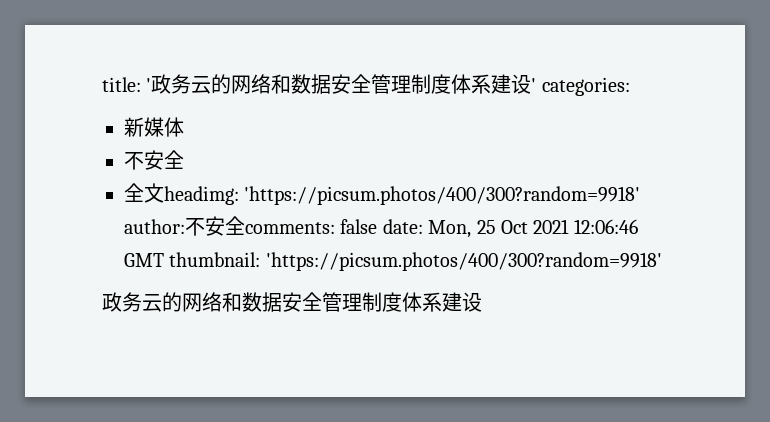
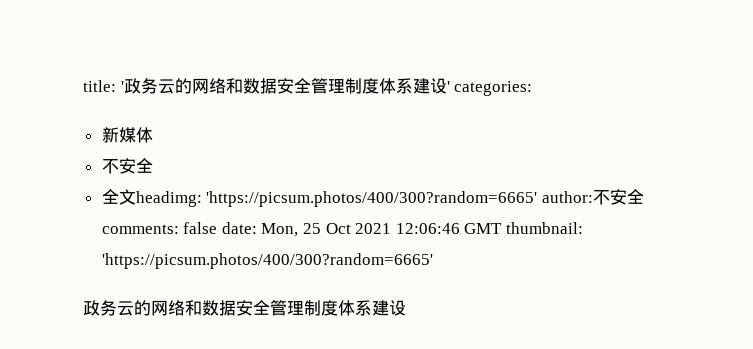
- 全文headimg: 'https://picsum.photos/400/300?random=9918' author:不安全comments: false date: Mon, 25 Oct 2021 12:06:46 GMT thumbnail: 'https://picsum.photos/400/300?random=9918'
+ 全文headimg: 'https://picsum.photos/400/300?random=6665' author:不安全comments: false date: Mon, 25 Oct 2021 12:06:46 GMT thumbnail: 'https://picsum.photos/400/300?random=6665'

